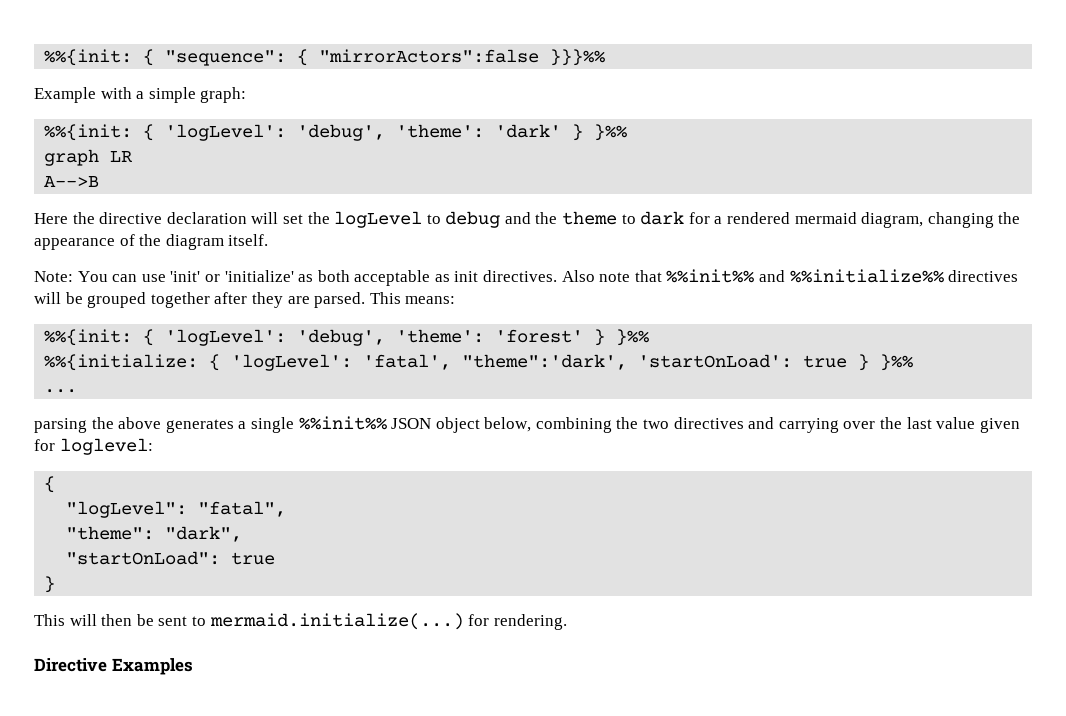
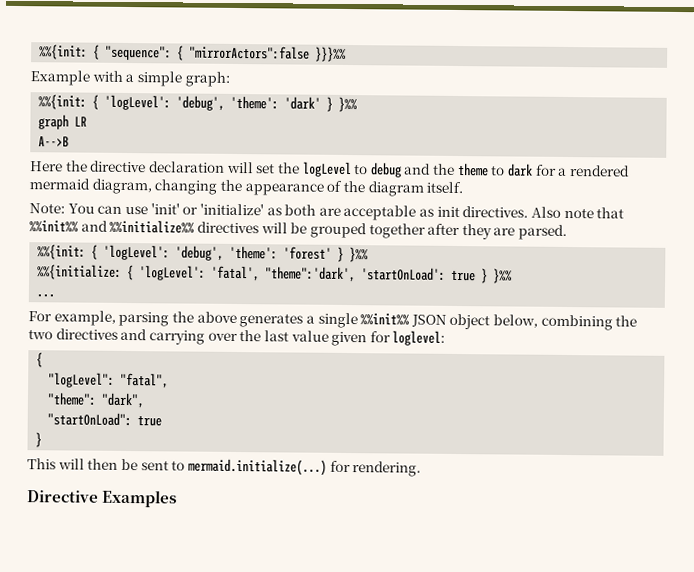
- Note: You can use 'init' or 'initialize' as both acceptable as init directives.
+ Note: You can use 'init' or 'initialize' as both are acceptable as init directives.
- This means:
- parsing the above generates a single %%init%% JSON object below, combining the two directives and carrying over the last value given for loglevel:
+ For example, parsing the above generates a single %%init%% JSON object below, combining the two directives and carrying over the last value given for loglevel:

